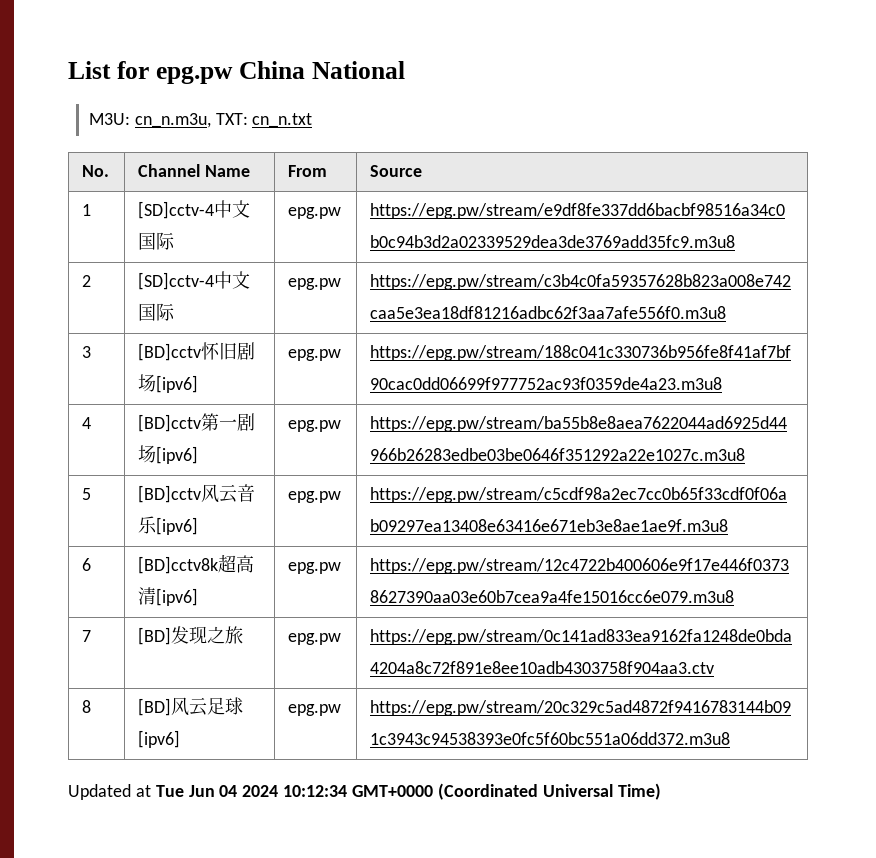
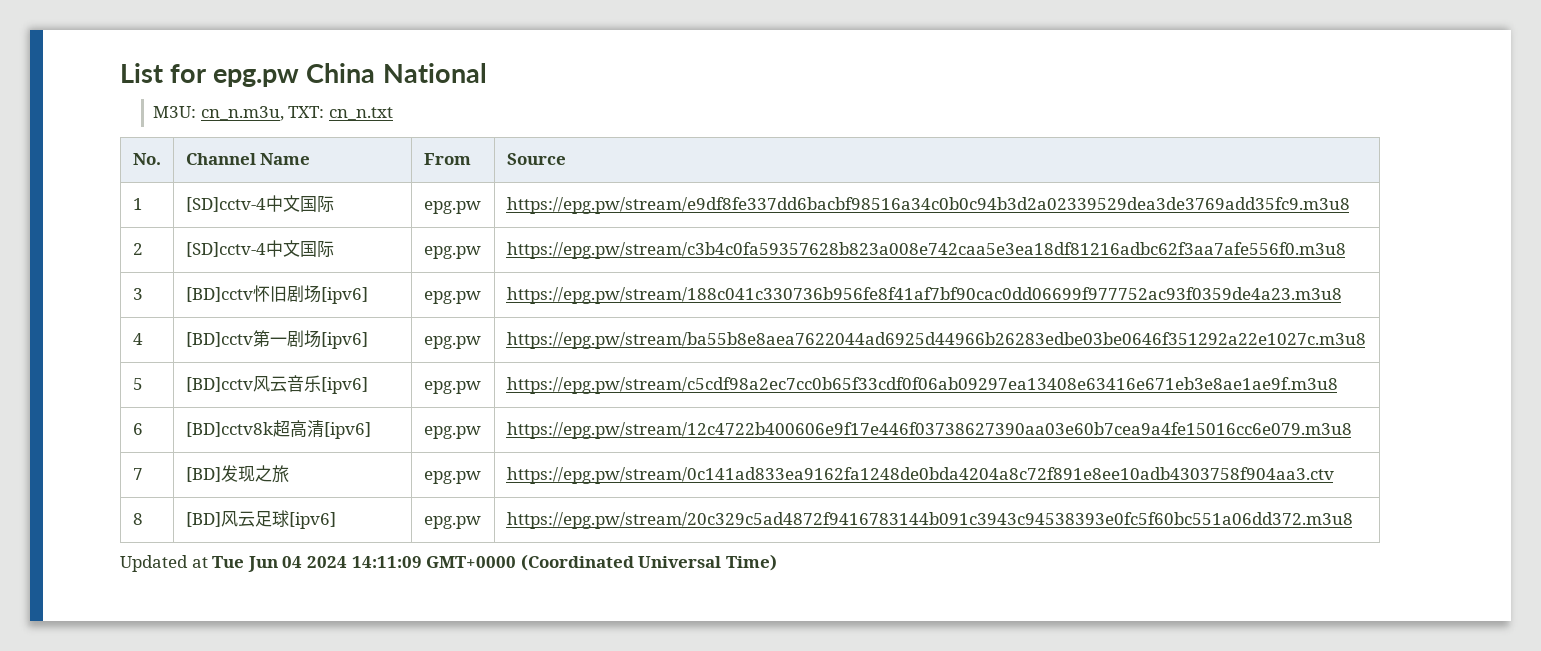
- Updated at Tue Jun 04 2024 10:12:34 GMT+0000 (Coordinated Universal Time)
+ Updated at Tue Jun 04 2024 14:11:09 GMT+0000 (Coordinated Universal Time)

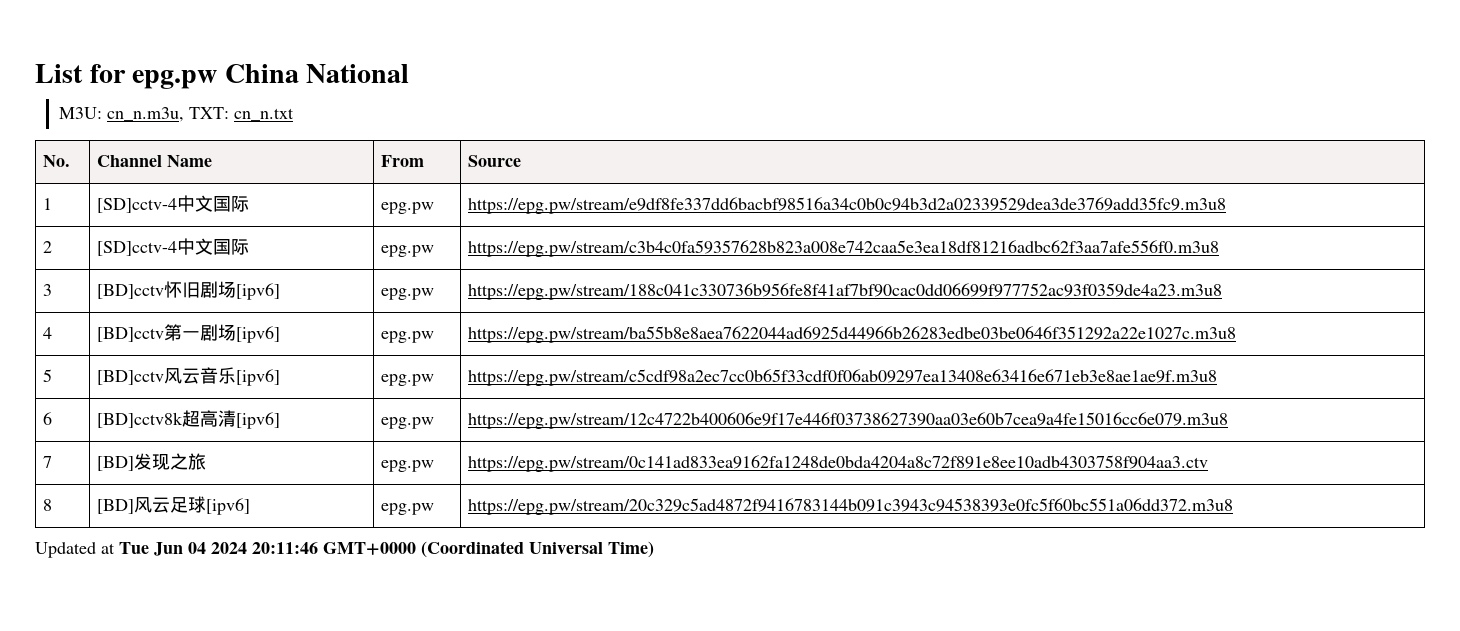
- Updated at Tue Jun 04 2024 14:11:09 GMT+0000 (Coordinated Universal Time)
+ Updated at Tue Jun 04 2024 20:11:46 GMT+0000 (Coordinated Universal Time)

